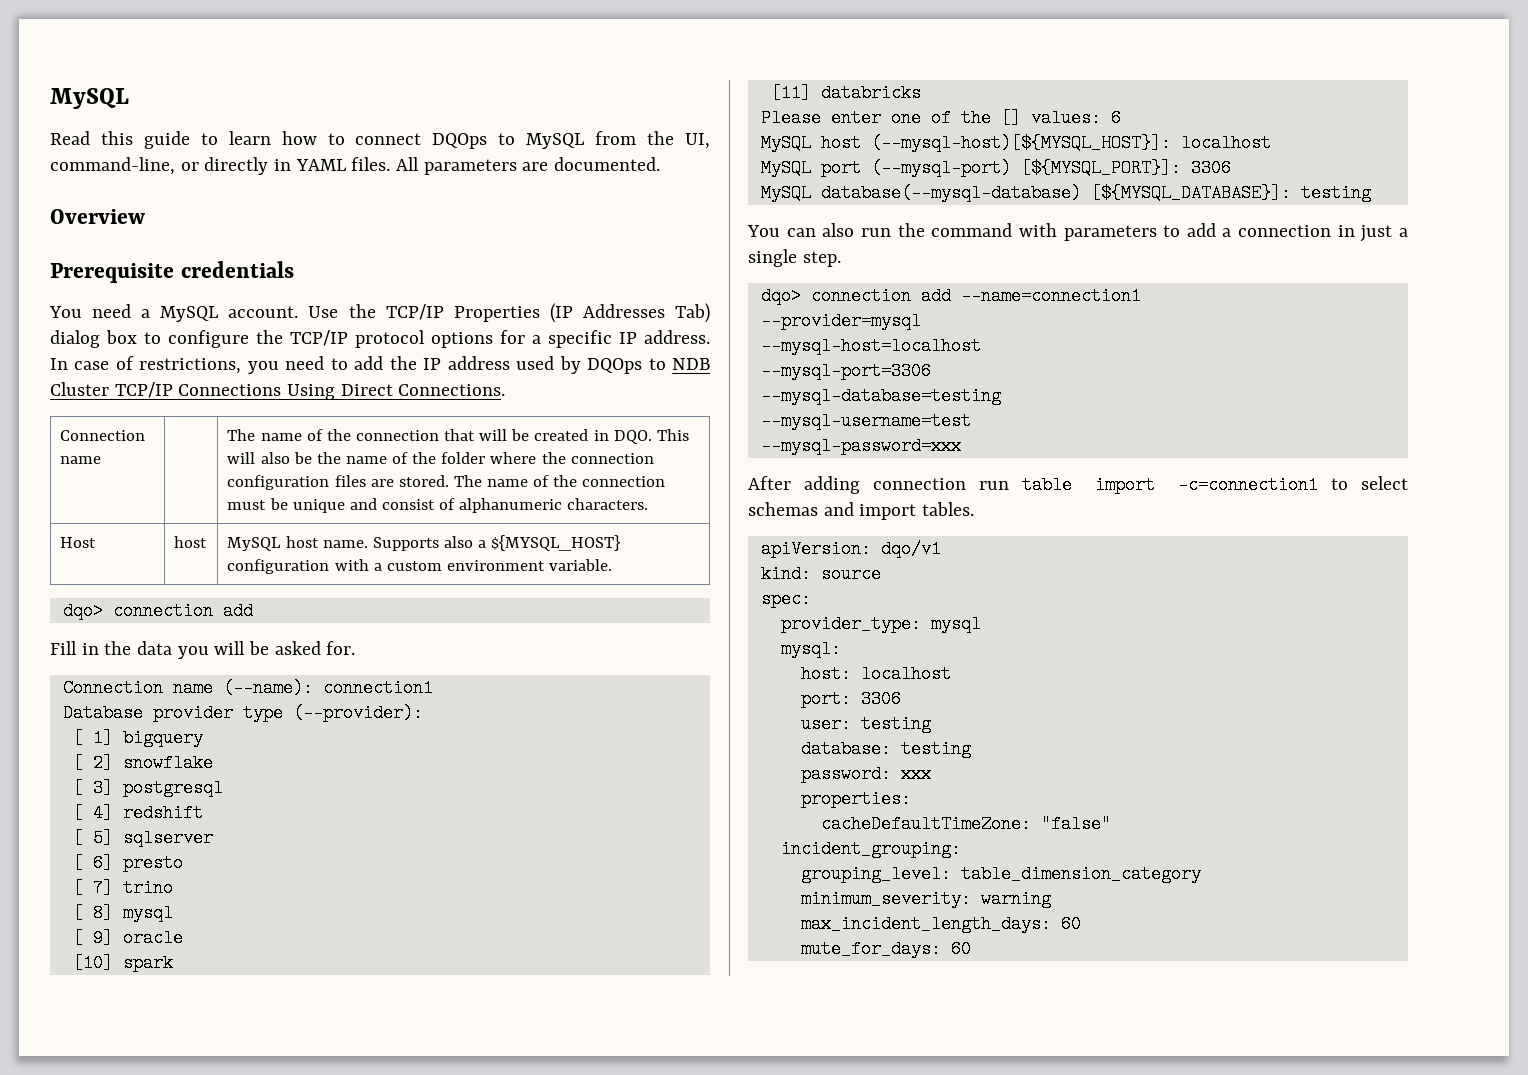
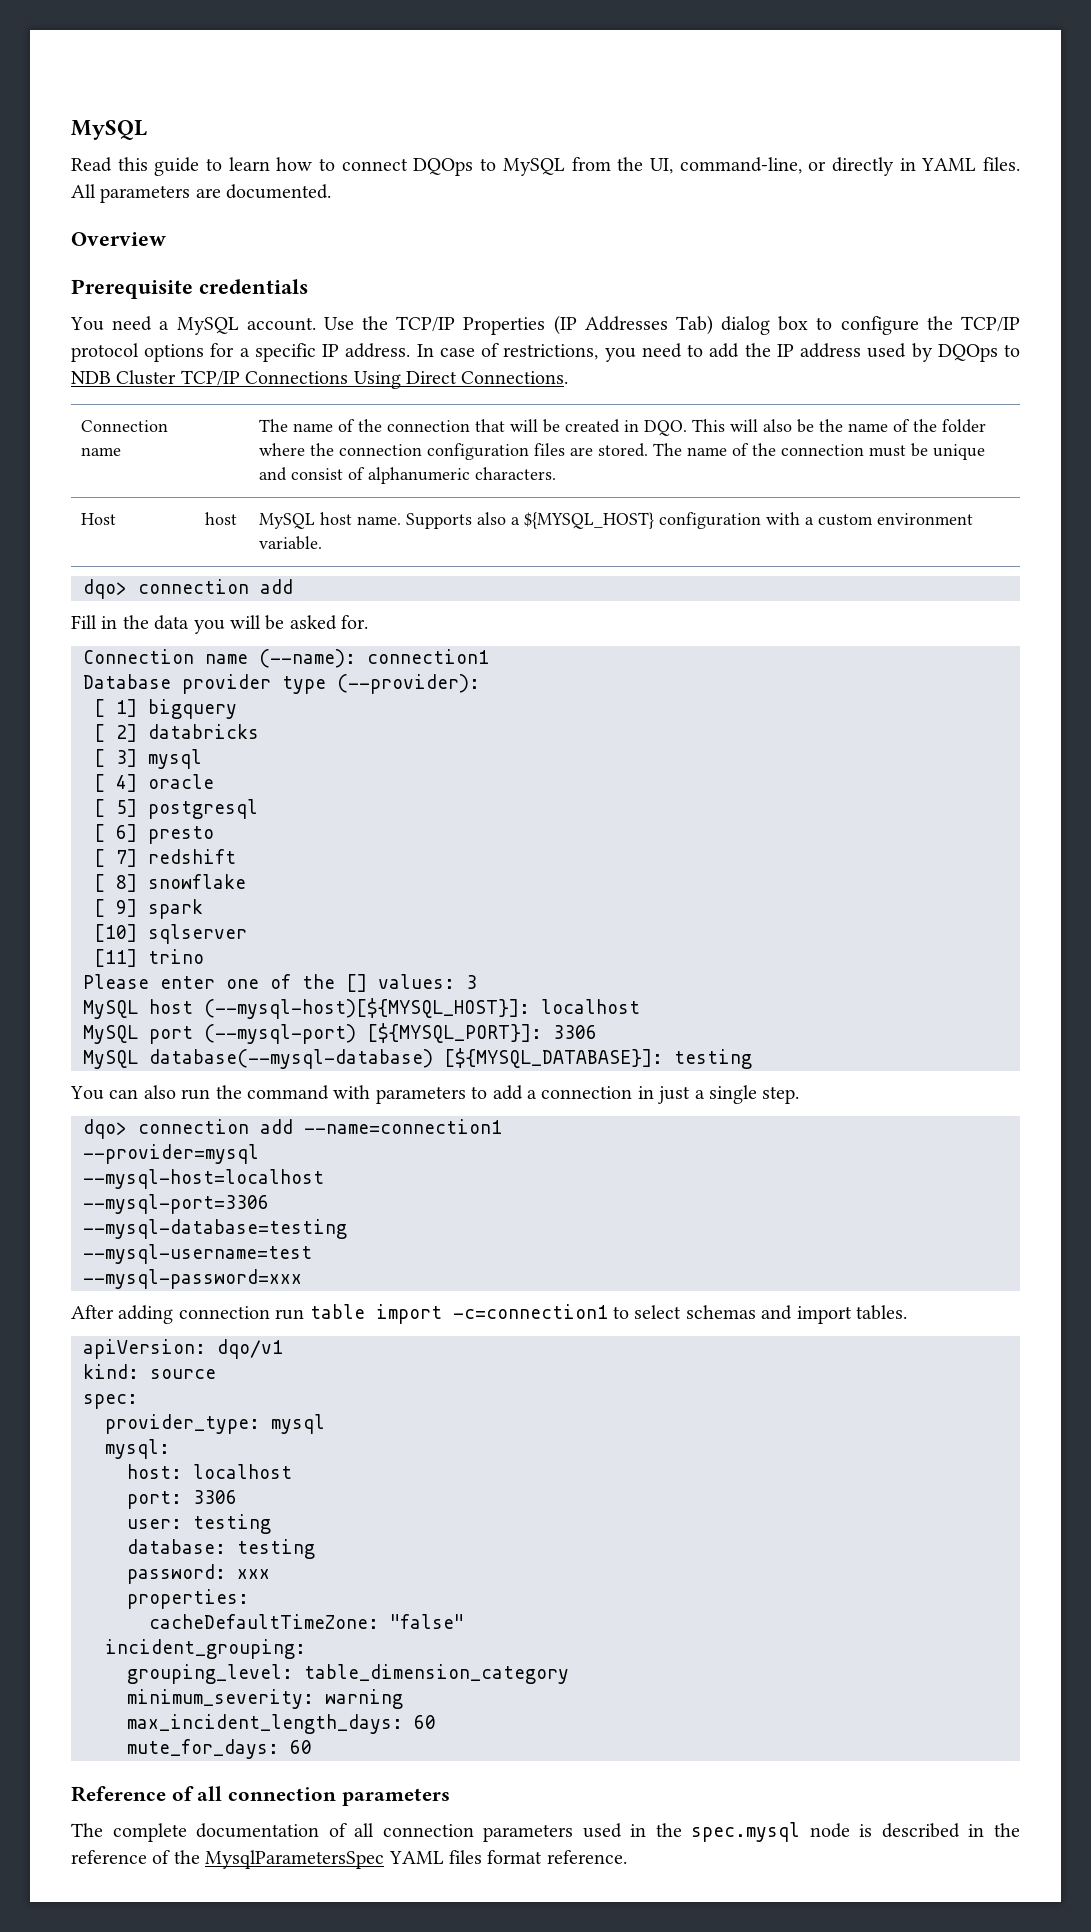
- [ 2] snowflake
+ [ 2] databricks
- [ 3] postgresql
+ [ 3] mysql
- [ 4] redshift
+ [ 4] oracle
- [ 5] sqlserver
+ [ 5] postgresql
- [ 7] trino
+ [ 7] redshift
- [ 8] mysql
+ [ 8] snowflake
- [ 9] oracle
+ [ 9] spark
- [10] spark
+ [10] sqlserver
- [11] databricks
+ [11] trino
- Please enter one of the [] values: 6
+ Please enter one of the [] values: 3
+ Reference of all connection parameters
+ The complete documentation of all connection parameters used in the spec.mysql node is described in the reference of the MysqlParametersSpec YAML files format reference.

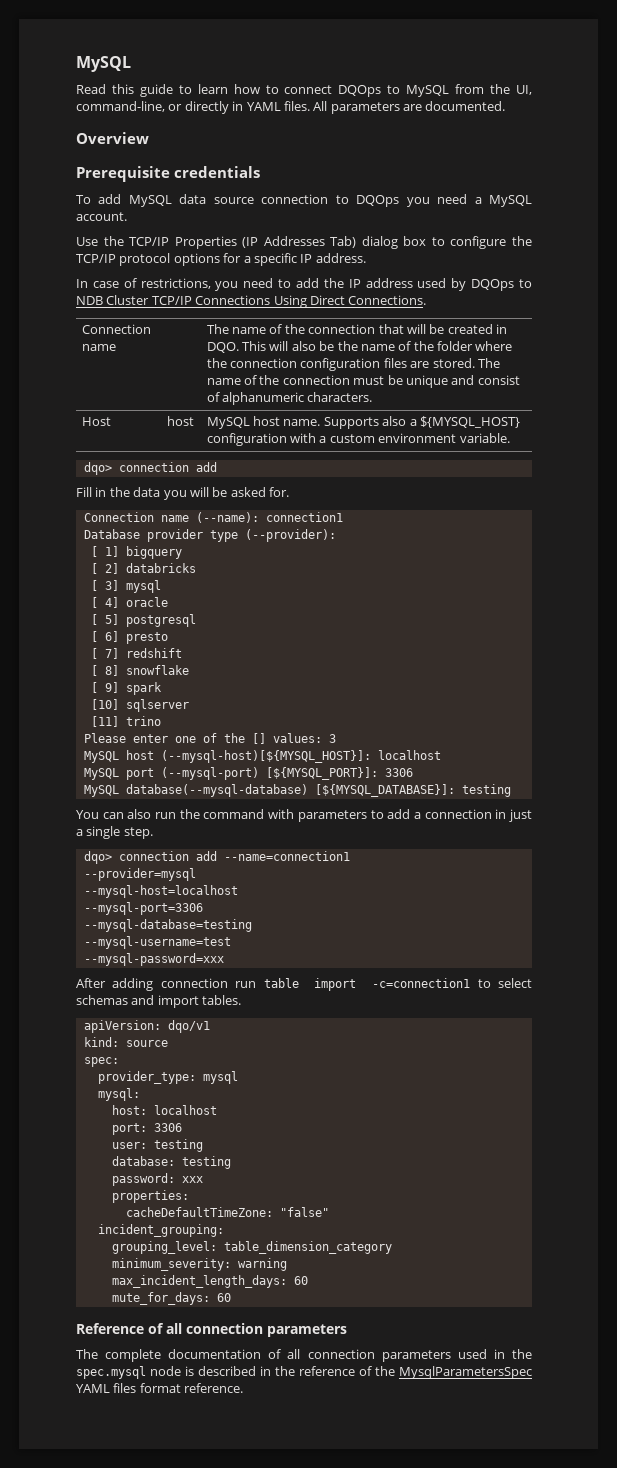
- You need a MySQL account. Use the TCP/IP Properties (IP Addresses Tab) dialog box to configure the TCP/IP protocol options for a specific IP address. In case of restrictions, you need to add the IP address used by DQOps to NDB Cluster TCP/IP Connections Using Direct Connections.
+ To add MySQL data source connection to DQOps you need a MySQL account.
+ Use the TCP/IP Properties (IP Addresses Tab) dialog box to configure the TCP/IP protocol options for a specific IP address.
+ In case of restrictions, you need to add the IP address used by DQOps to NDB Cluster TCP/IP Connections Using Direct Connections.

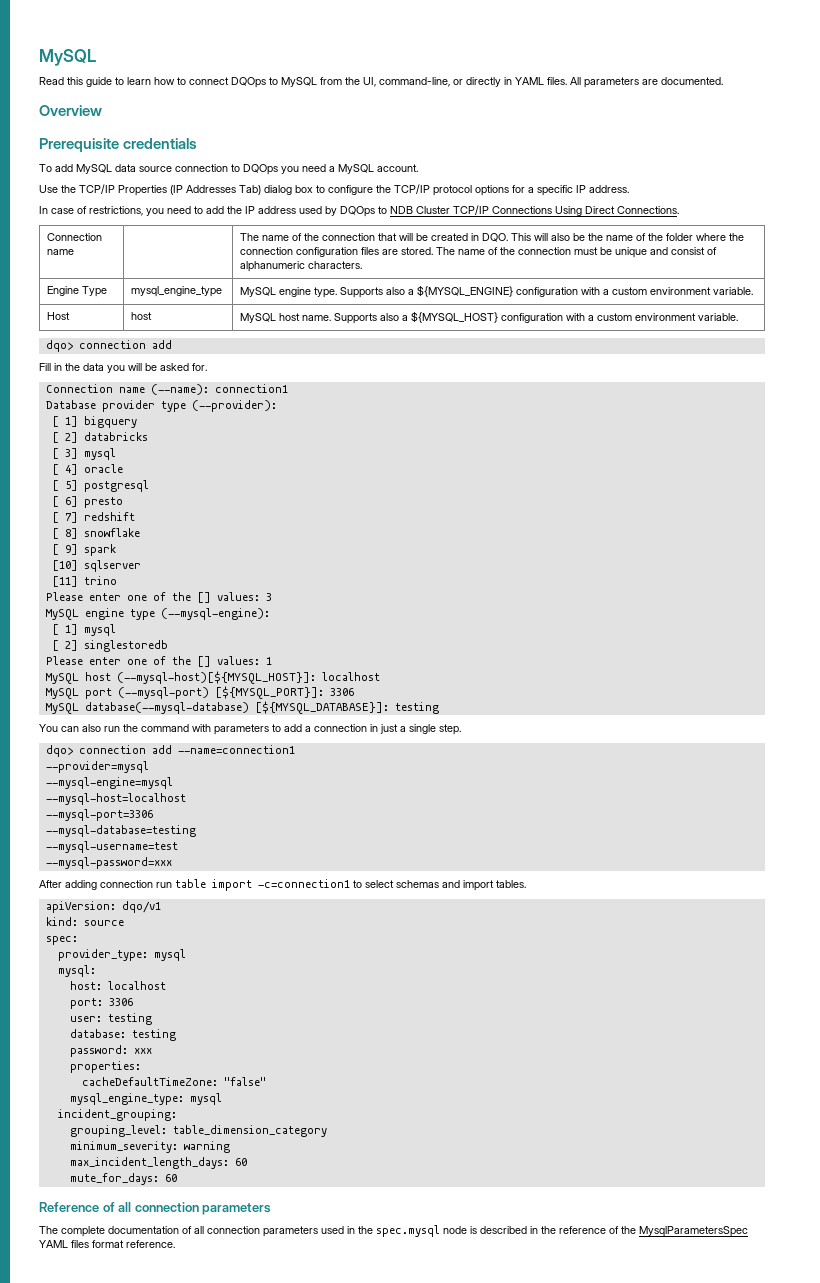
+ Engine Type | mysql_engine_type | MySQL engine type. Supports also a ${MYSQL_ENGINE} configuration with a custom environment variable.
+ MySQL engine type (--mysql-engine):
+ [ 1] mysql
+ [ 2] singlestoredb
+ Please enter one of the [] values: 1
+ --mysql-engine=mysql
+ mysql_engine_type: mysql

